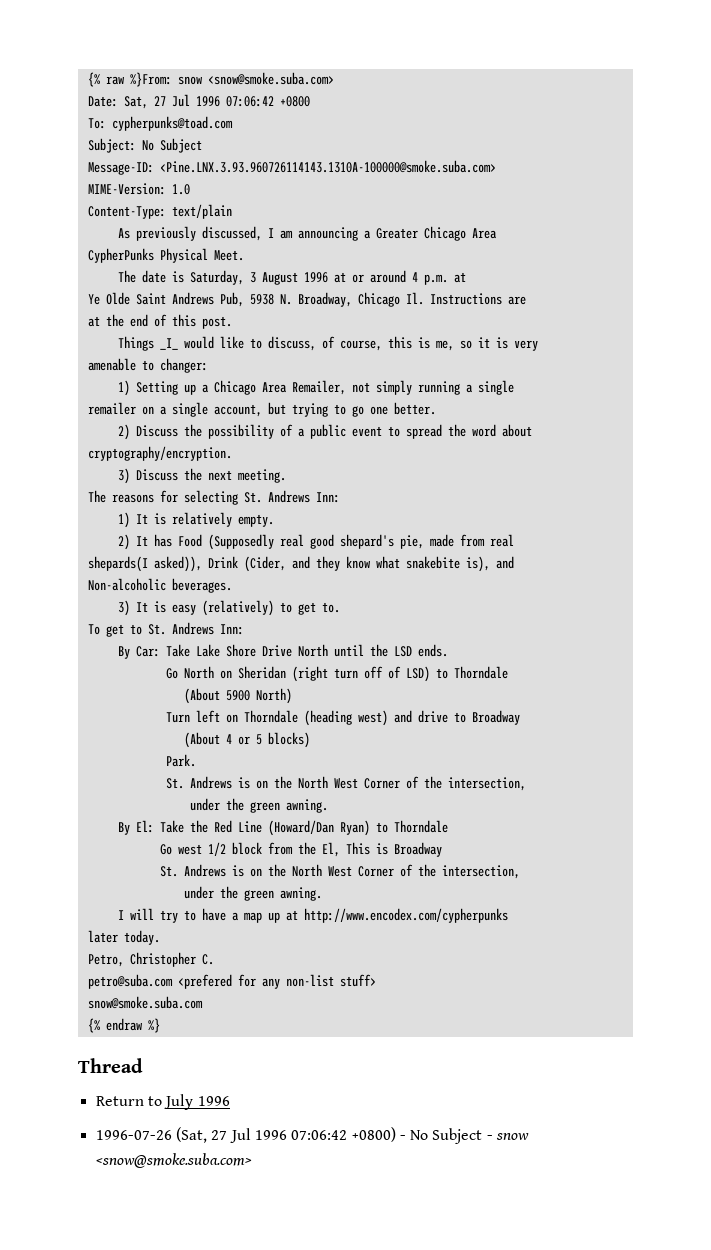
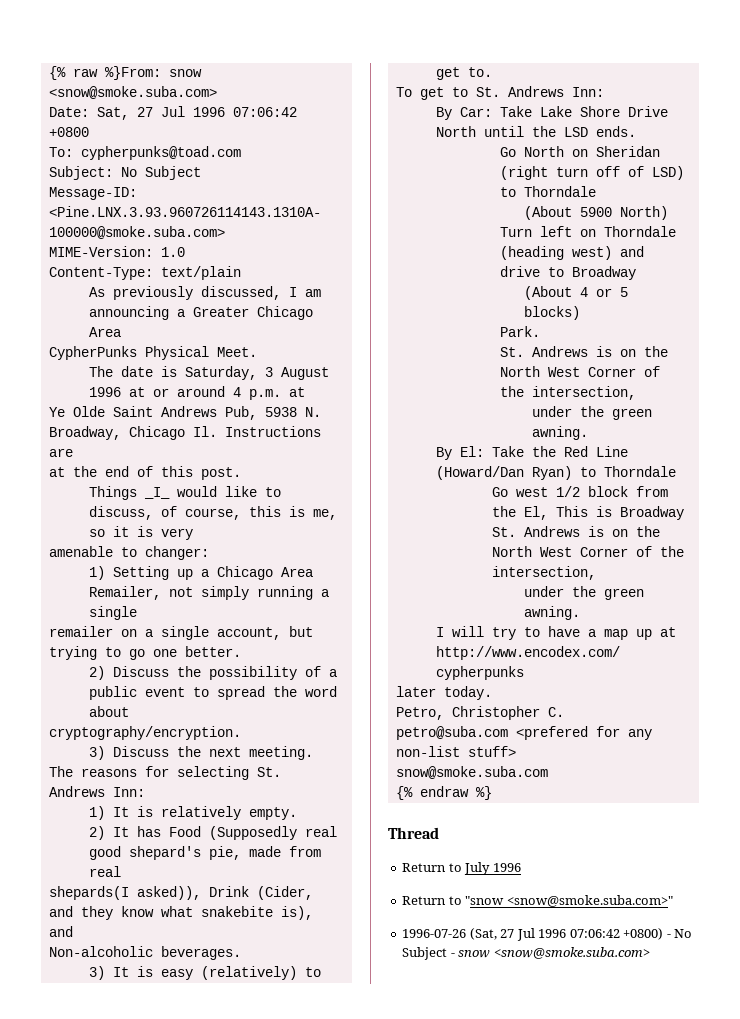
+ Return to "snow <snow@smoke.suba.com>"

